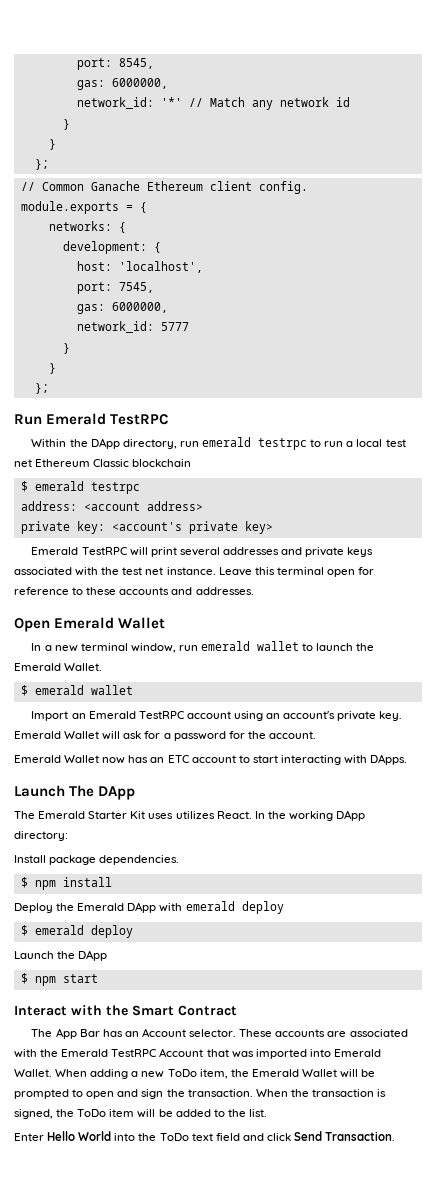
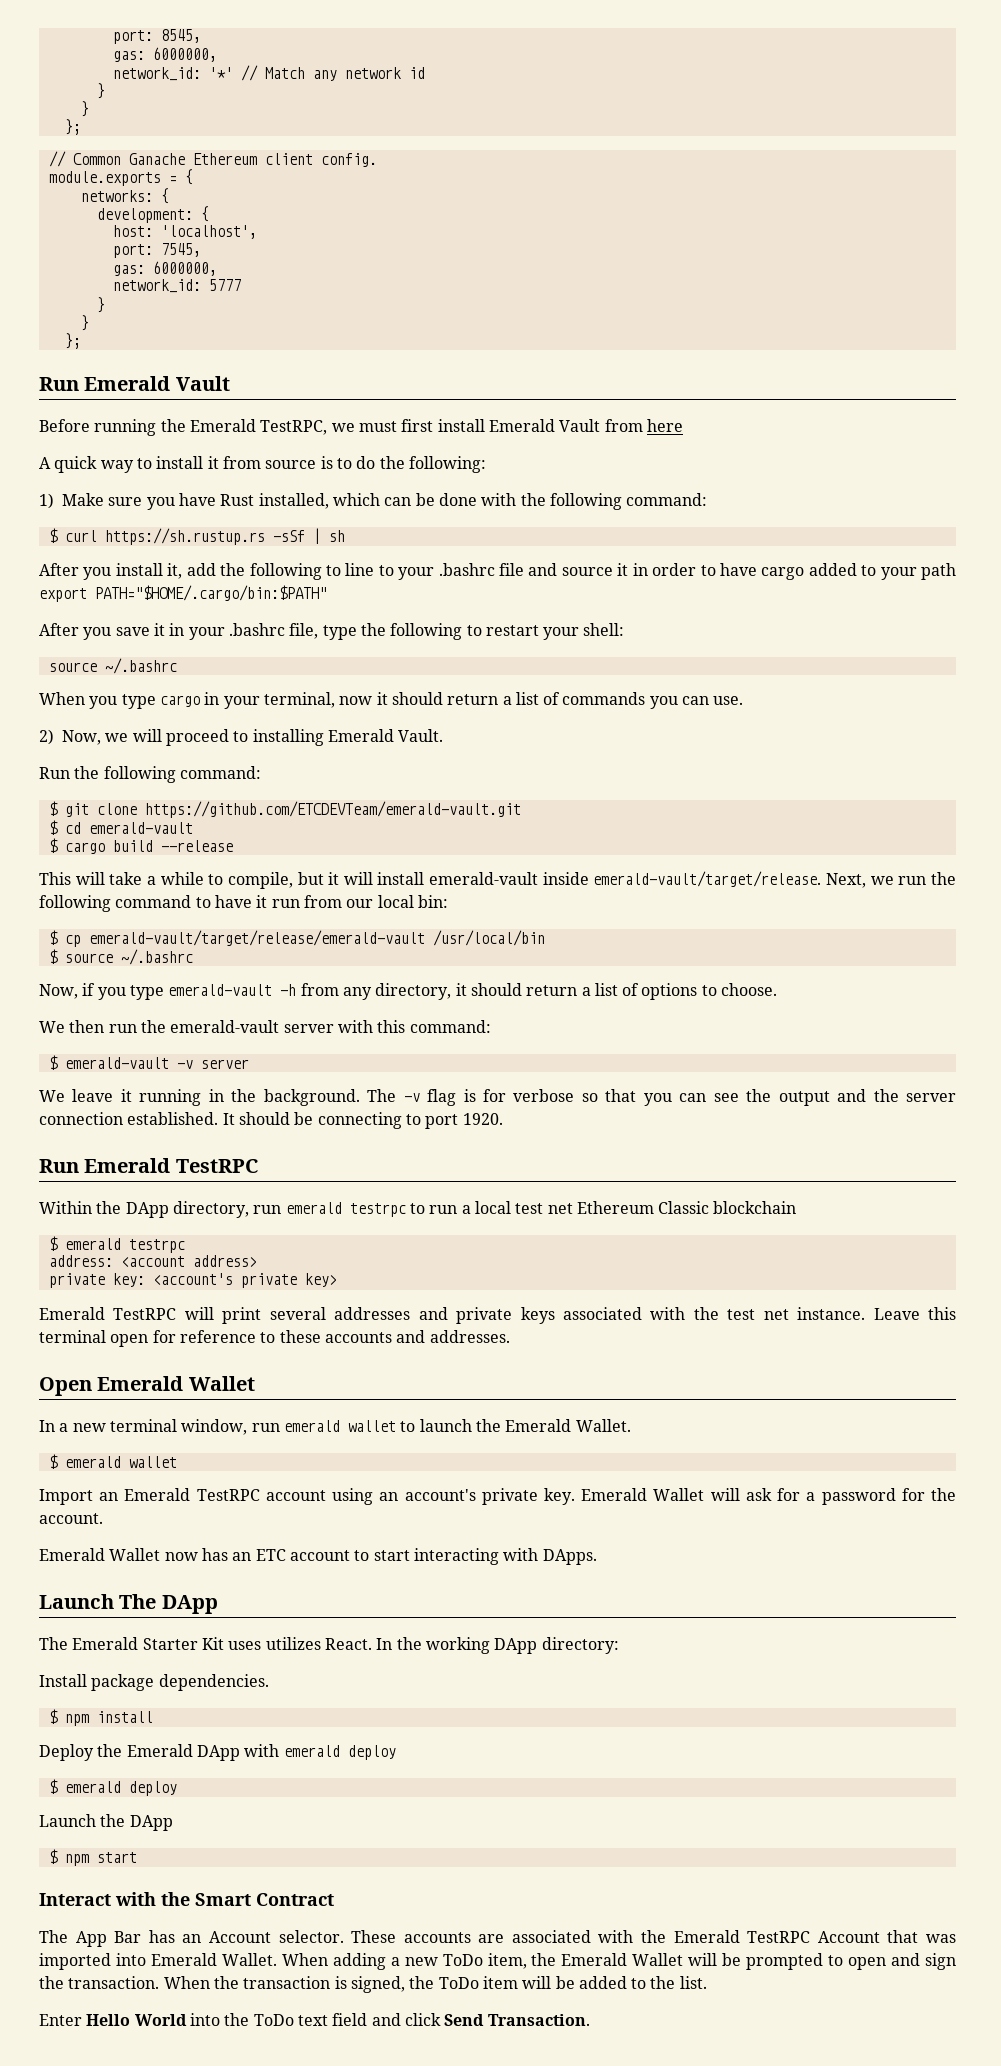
+ Run Emerald Vault
+ Before running the Emerald TestRPC, we must first install Emerald Vault from here
+ A quick way to install it from source is to do the following:
+ 1) Make sure you have Rust installed, which can be done with the following command:
+ $ curl https://sh.rustup.rs -sSf | sh
+ After you install it, add the following to line to your .bashrc file and source it in order to have cargo added to your path export PATH="$HOME/.cargo/bin:$PATH"
+ After you save it in your .bashrc file, type the following to restart your shell:
+ source ~/.bashrc
+ When you type cargo in your terminal, now it should return a list of commands you can use.
+ 2) Now, we will proceed to installing Emerald Vault.
+ Run the following command:
+ $ git clone https://github.com/ETCDEVTeam/emerald-vault.git
+ $ cd emerald-vault
+ $ cargo build --release
+ This will take a while to compile, but it will install emerald-vault inside emerald-vault/target/release. Next, we run the following command to have it run from our local bin:
+ $ cp emerald-vault/target/release/emerald-vault /usr/local/bin
+ $ source ~/.bashrc
+ Now, if you type emerald-vault -h from any directory, it should return a list of options to choose.
+ We then run the emerald-vault server with this command:
+ $ emerald-vault -v server
+ We leave it running in the background. The -v flag is for verbose so that you can see the output and the server connection established. It should be connecting to port 1920.

